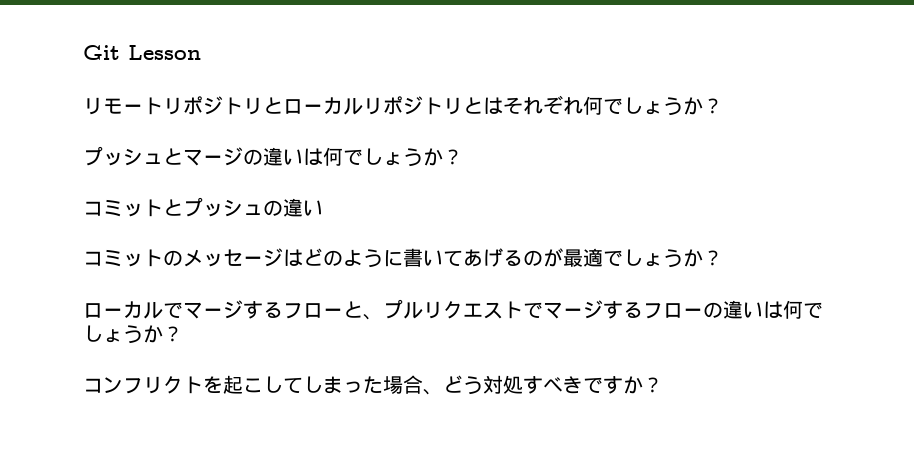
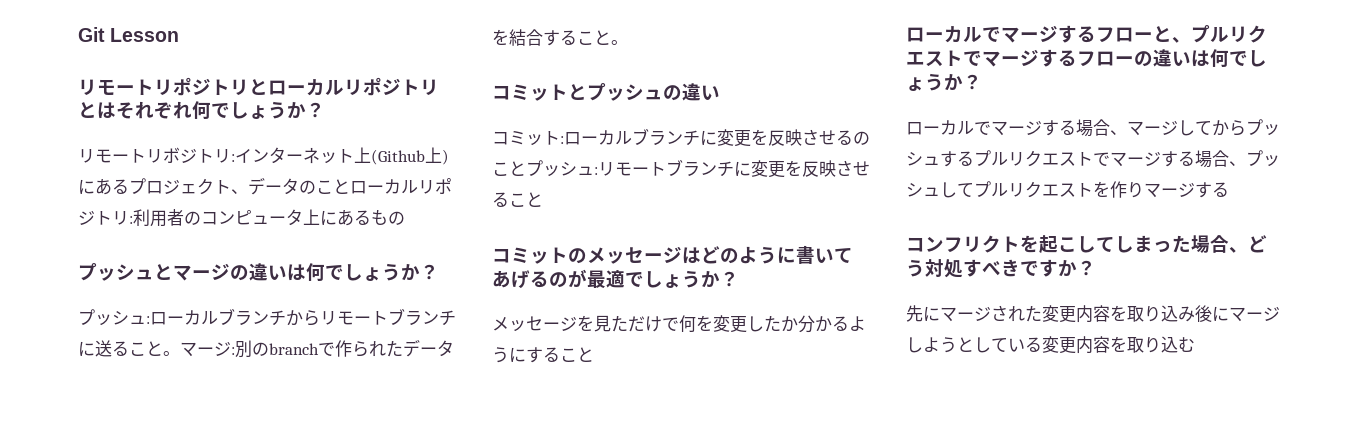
+ リモートリボジトリ:インターネット上(Github上)にあるプロジェクト、データのことローカルリポジトリ:利用者のコンピュータ上にあるもの
+ プッシュ:ローカルブランチからリモートブランチに送ること。マージ:別のbranchで作られたデータを結合すること。
+ コミット:ローカルブランチに変更を反映させるのことプッシュ:リモートブランチに変更を反映させること
+ メッセージを見ただけで何を変更したか分かるようにすること
+ ローカルでマージする場合、マージしてからプッシュするプルリクエストでマージする場合、プッシュしてプルリクエストを作りマージする
+ 先にマージされた変更内容を取り込み後にマージしようとしている変更内容を取り込む

